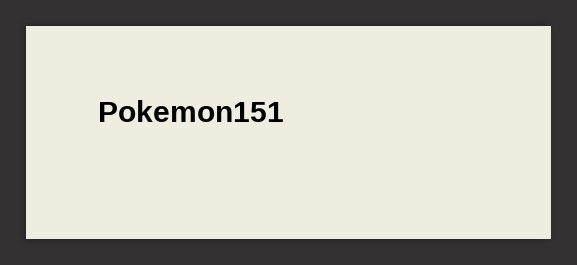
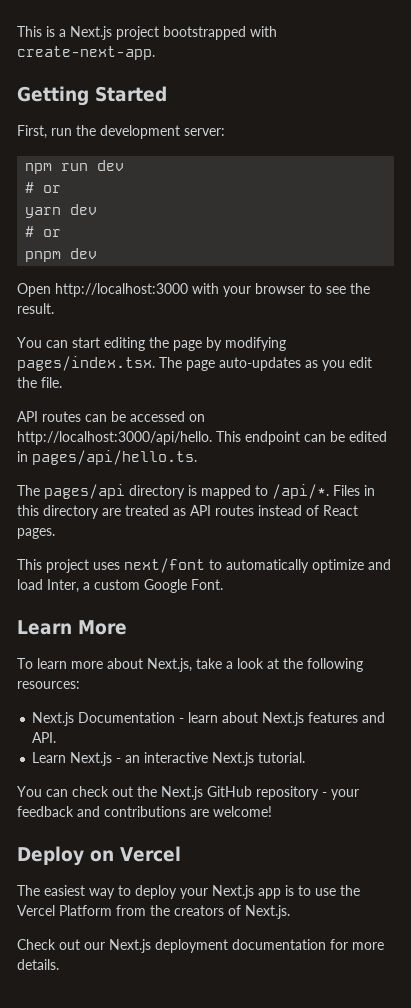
- Pokemon151
+ This is a Next.js project bootstrapped with create-next-app.
+ Getting Started
+ First, run the development server:
+ npm run dev
+ # or
+ yarn dev
+ # or
+ pnpm dev
+ Open http://localhost:3000 with your browser to see the result.
+ You can start editing the page by modifying pages/index.tsx. The page auto-updates as you edit the file.
+ API routes can be accessed on http://localhost:3000/api/hello. This endpoint can be edited in pages/api/hello.ts.
+ The pages/api directory is mapped to /api/*. Files in this directory are treated as API routes instead of React pages.
+ This project uses next/font to automatically optimize and load Inter, a custom Google Font.
+ Learn More
+ To learn more about Next.js, take a look at the following resources:
+ Next.js Documentation - learn about Next.js features and API.
+ Learn Next.js - an interactive Next.js tutorial.
+ You can check out the Next.js GitHub repository - your feedback and contributions are welcome!
+ Deploy on Vercel
+ The easiest way to deploy your Next.js app is to use the Vercel Platform from the creators of Next.js.
+ Check out our Next.js deployment documentation for more details.

